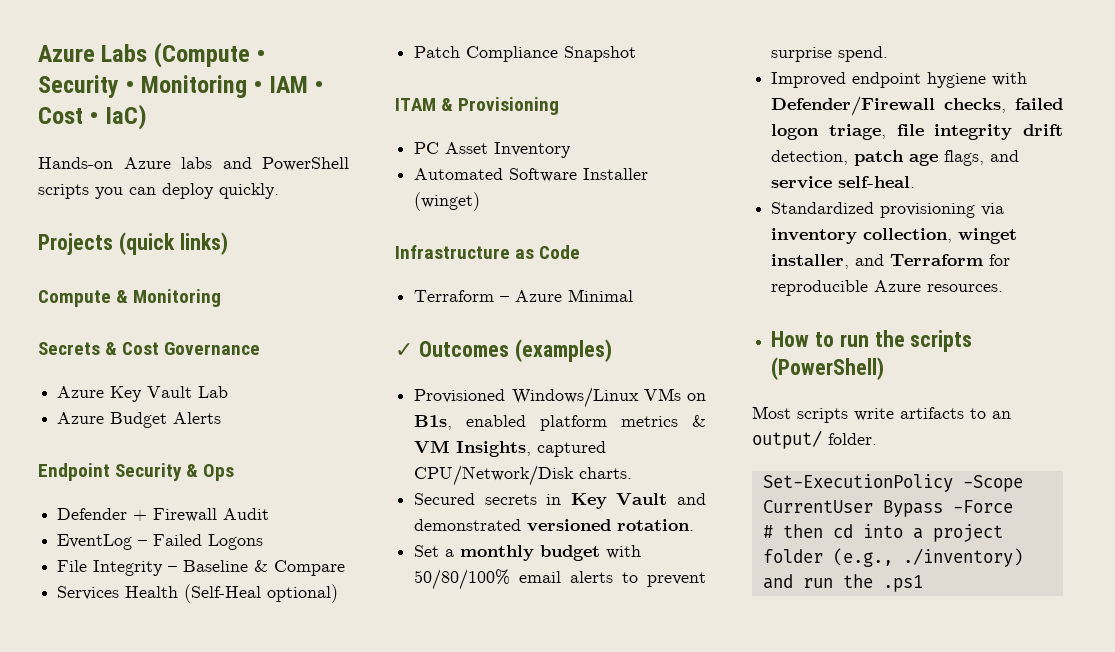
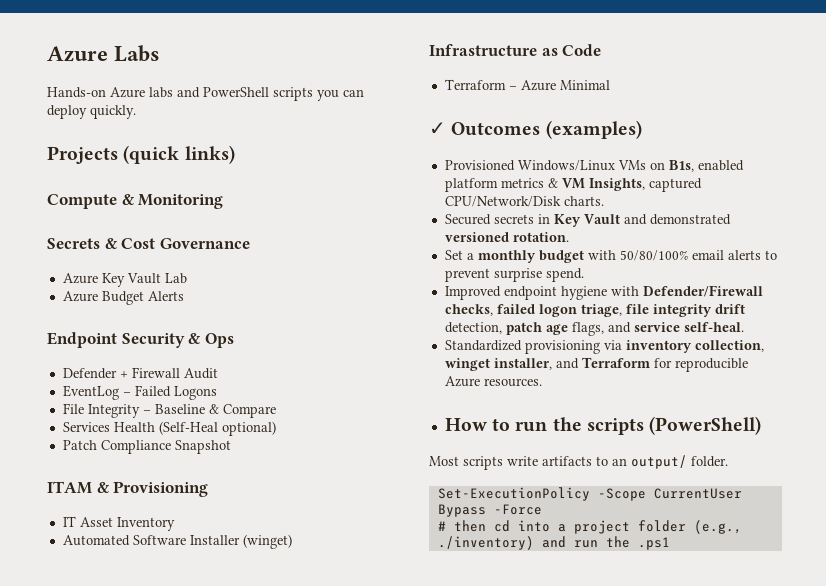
- Azure Labs (Compute • Security • Monitoring • IAM • Cost • IaC)
+ Azure Labs
- PC Asset Inventory
+ IT Asset Inventory

